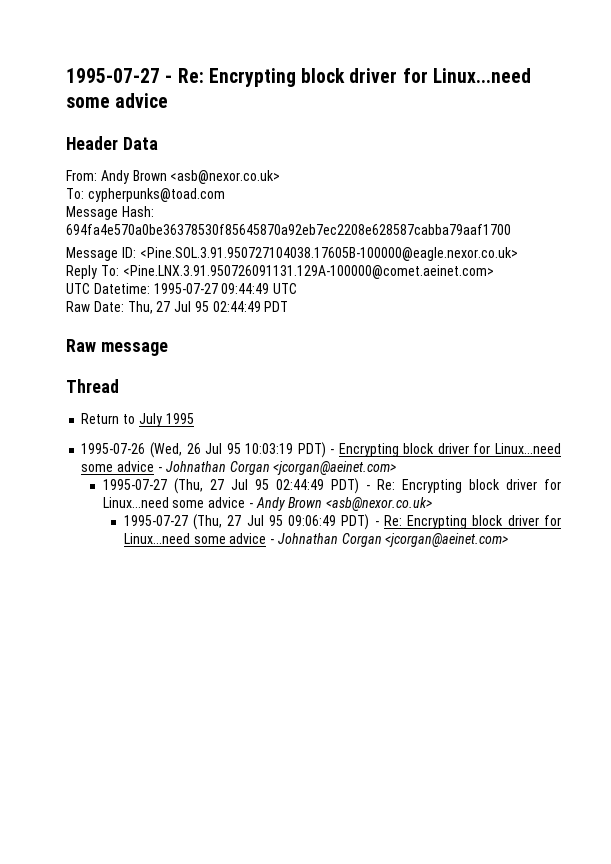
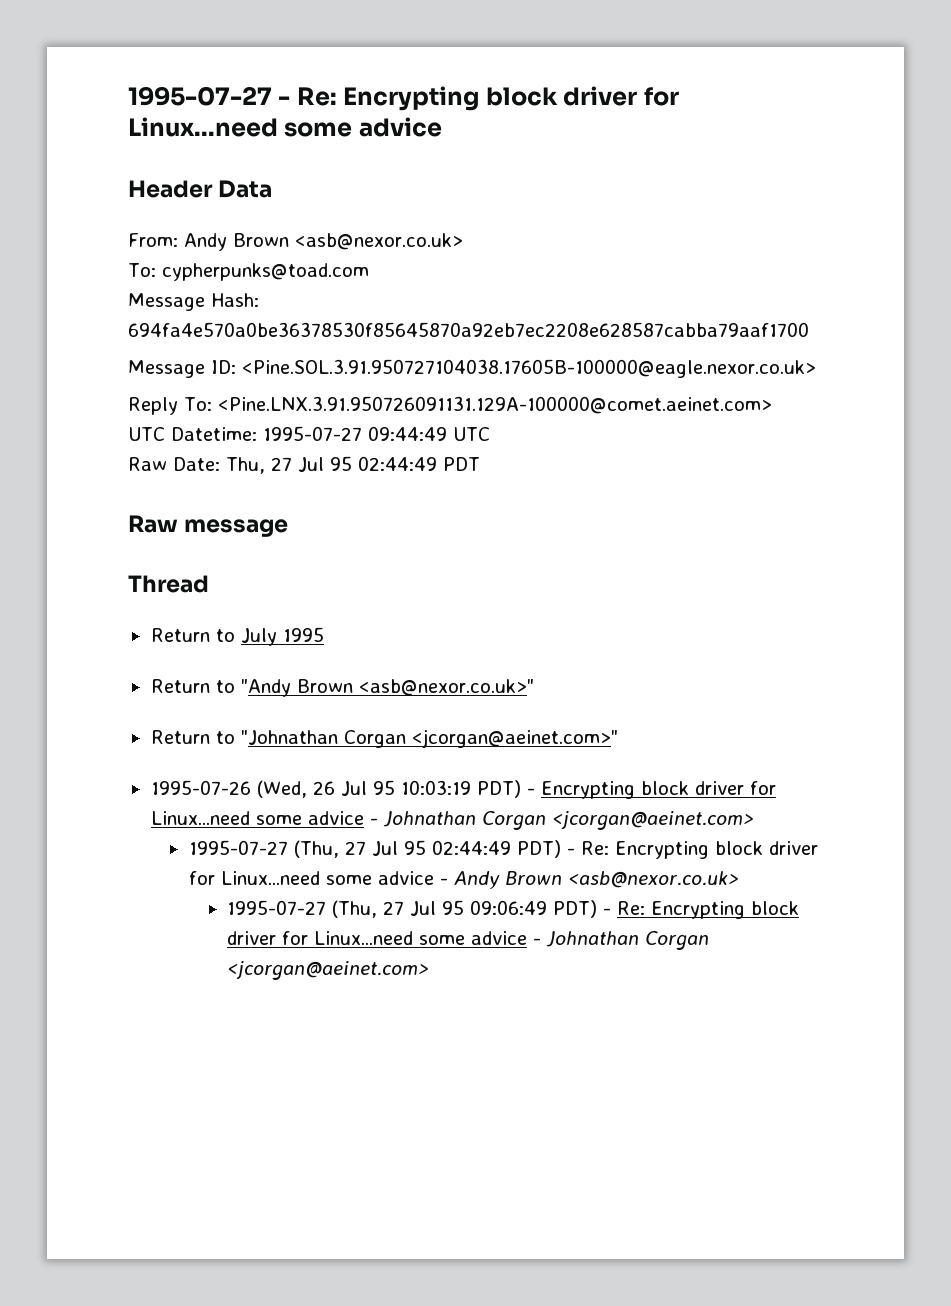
+ Return to "Andy Brown <asb@nexor.co.uk>"
+ Return to "Johnathan Corgan <jcorgan@aeinet.com>"

